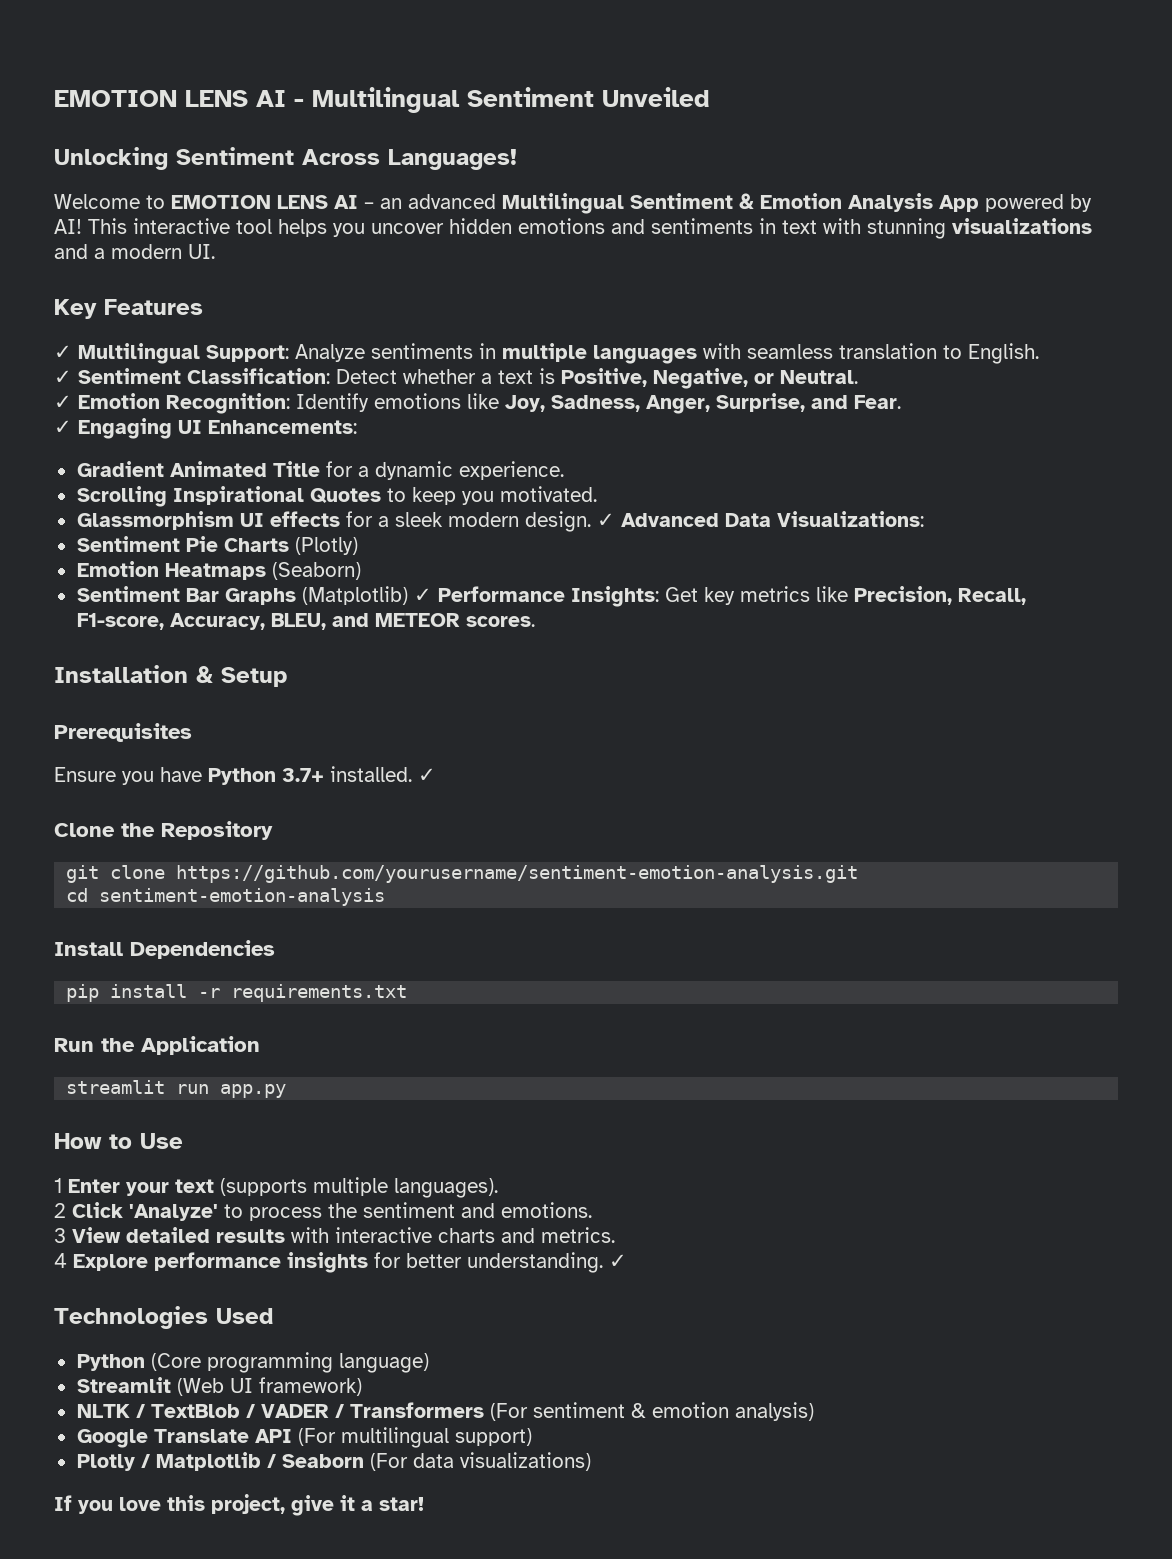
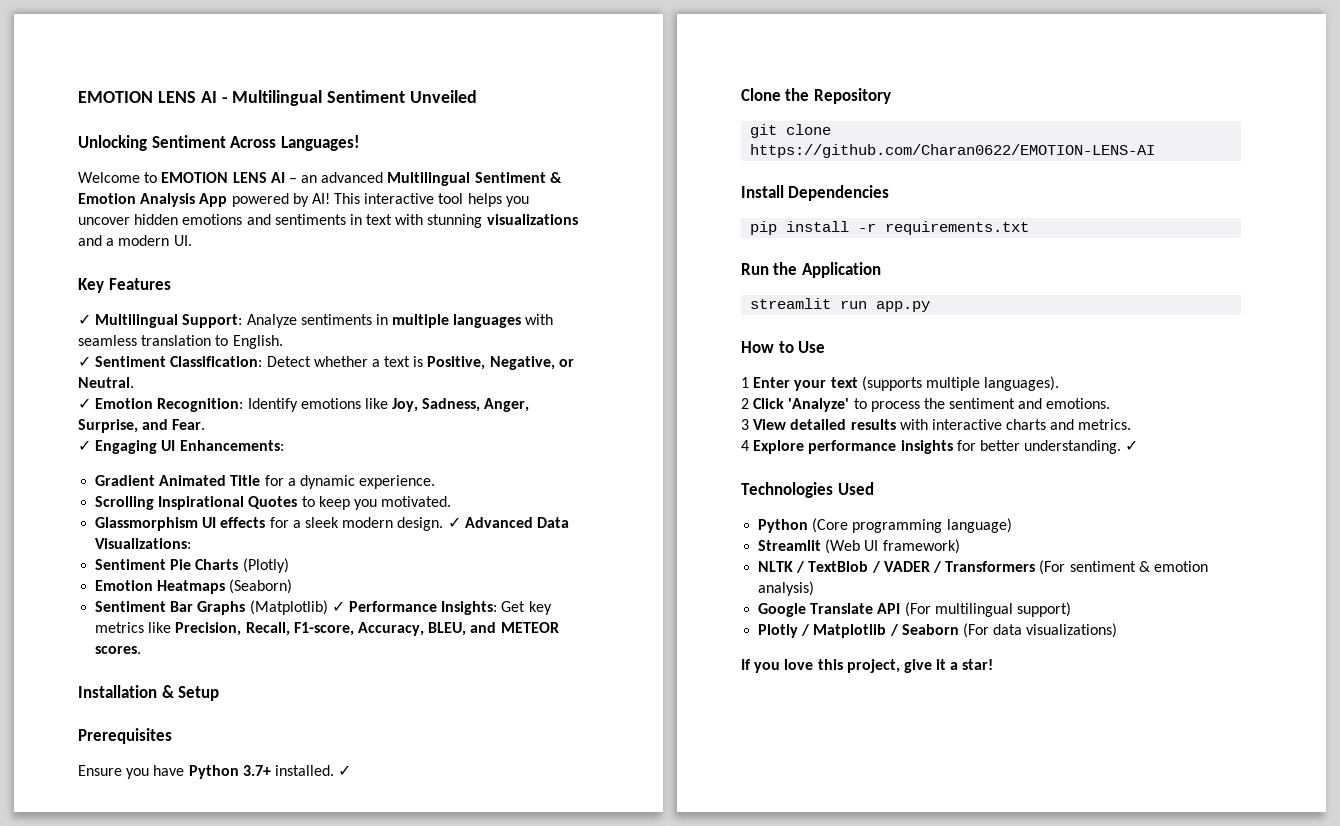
- git clone https://github.com/yourusername/sentiment-emotion-analysis.git
- cd sentiment-emotion-analysis
+ git clone https://github.com/Charan0622/EMOTION-LENS-AI

